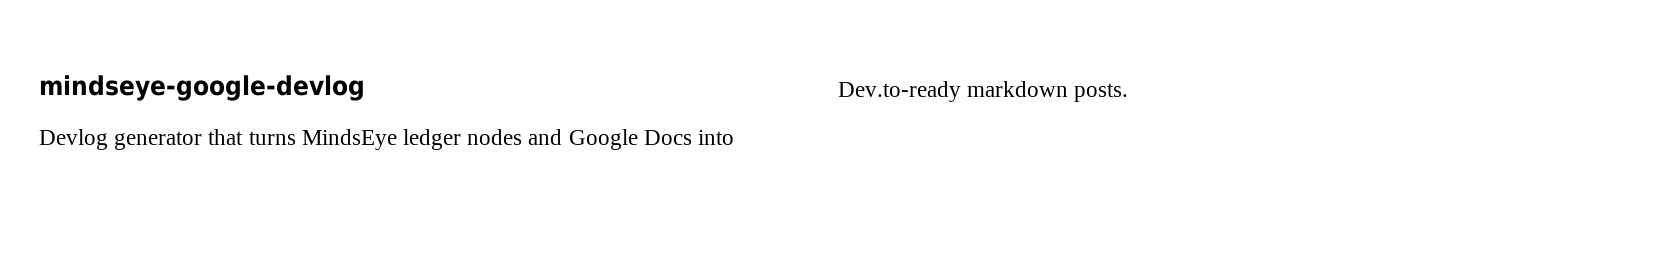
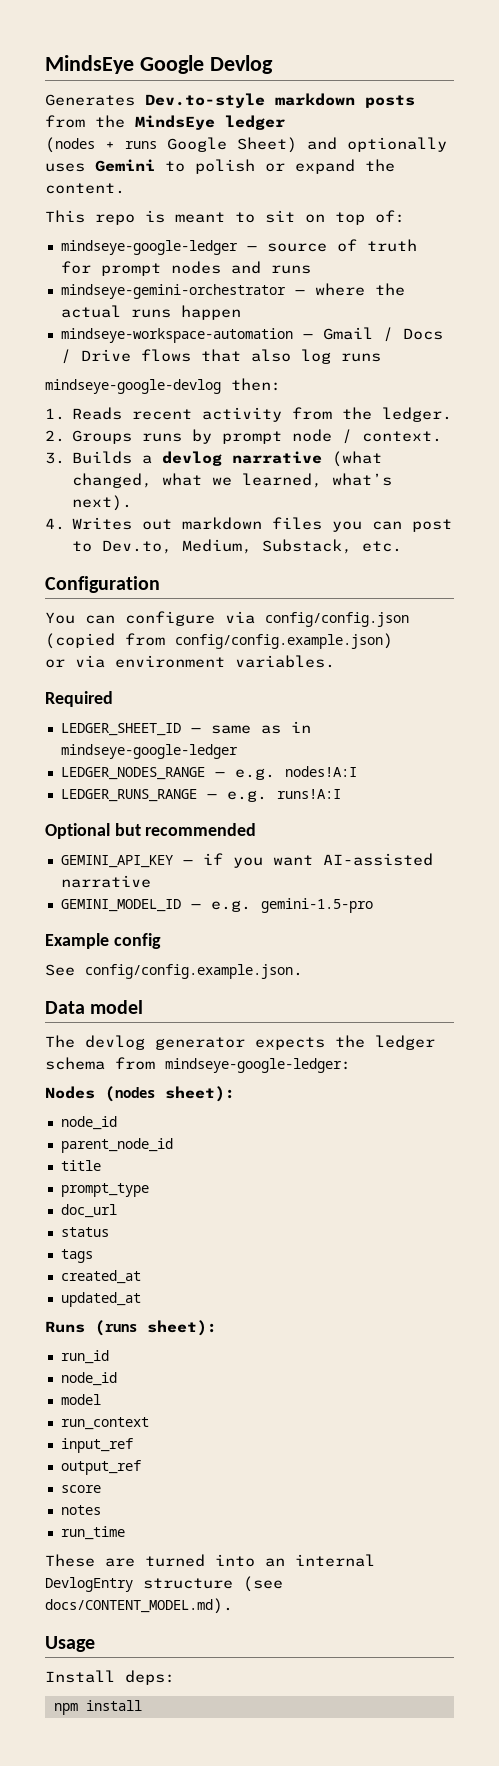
- mindseye-google-devlog
- Devlog generator that turns MindsEye ledger nodes and Google Docs into Dev.to-ready markdown posts.
+ MindsEye Google Devlog
+ Generates Dev.to-style markdown posts from the MindsEye ledger
+ (nodes + runs Google Sheet) and optionally uses Gemini to polish or expand the content.
+ This repo is meant to sit on top of:
+ mindseye-google-ledger — source of truth for prompt nodes and runs
+ mindseye-gemini-orchestrator — where the actual runs happen
+ mindseye-workspace-automation — Gmail / Docs / Drive flows that also log runs
+ mindseye-google-devlog then:
+ 1. Reads recent activity from the ledger.
+ 2. Groups runs by prompt node / context.
+ 3. Builds a devlog narrative (what changed, what we learned, what’s next).
+ 4. Writes out markdown files you can post to Dev.to, Medium, Substack, etc.
+ Configuration
+ You can configure via config/config.json (copied from config/config.example.json)
+ or via environment variables.
+ Required
+ LEDGER_SHEET_ID — same as in mindseye-google-ledger
+ LEDGER_NODES_RANGE — e.g. nodes!A:I
+ LEDGER_RUNS_RANGE — e.g. runs!A:I
+ Optional but recommended
+ GEMINI_API_KEY — if you want AI-assisted narrative
+ GEMINI_MODEL_ID — e.g. gemini-1.5-pro
+ Example config
+ See config/config.example.json.
+ Data model
+ The devlog generator expects the ledger schema from mindseye-google-ledger:
+ Nodes (nodes sheet):
+ node_id
+ parent_node_id
+ title
+ prompt_type
+ doc_url
+ status
+ tags
+ created_at
+ updated_at
+ Runs (runs sheet):
+ run_id
+ node_id
+ model
+ run_context
+ input_ref
+ output_ref
+ score
+ notes
+ run_time
+ These are turned into an internal DevlogEntry structure (see docs/CONTENT_MODEL.md).
+ Usage
+ Install deps:
+ npm install

